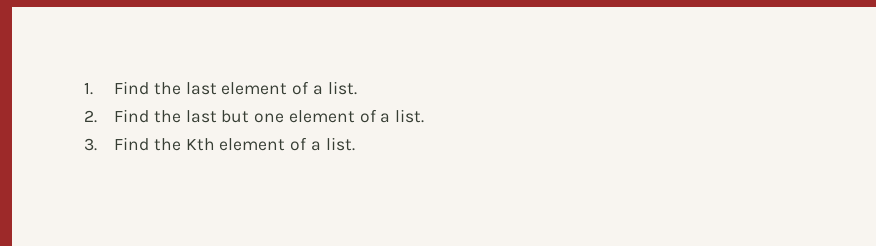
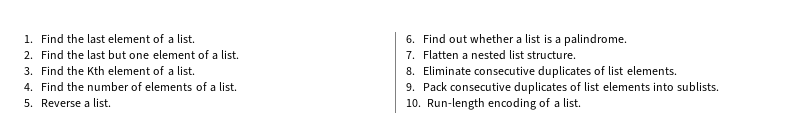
+ 4. Find the number of elements of a list.
+ 5. Reverse a list.
+ 6. Find out whether a list is a palindrome.
+ 7. Flatten a nested list structure.
+ 8. Eliminate consecutive duplicates of list elements.
+ 9. Pack consecutive duplicates of list elements into sublists.
+ 10. Run-length encoding of a list.

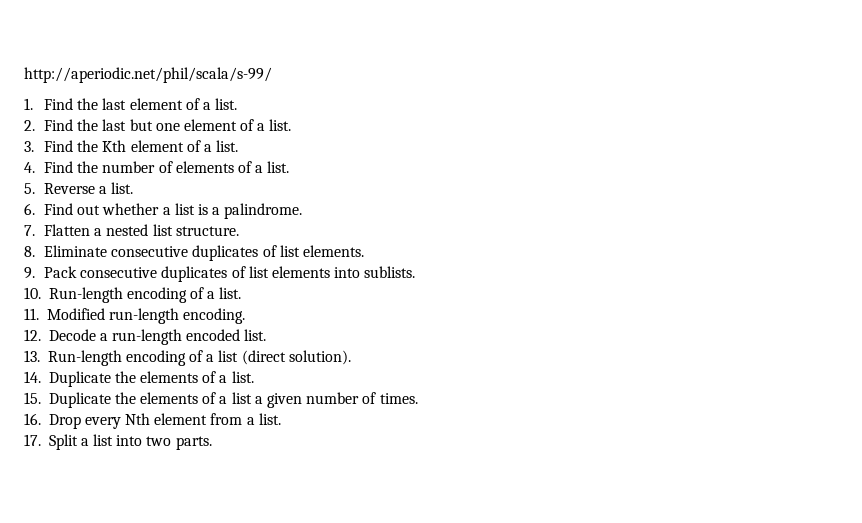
+ http://aperiodic.net/phil/scala/s-99/
+ 11. Modified run-length encoding.
+ 12. Decode a run-length encoded list.
+ 13. Run-length encoding of a list (direct solution).
+ 14. Duplicate the elements of a list.
+ 15. Duplicate the elements of a list a given number of times.
+ 16. Drop every Nth element from a list.
+ 17. Split a list into two parts.

